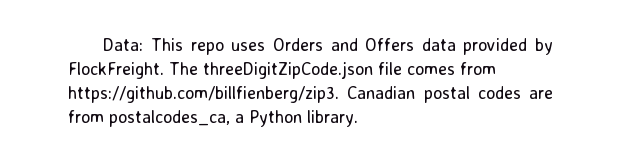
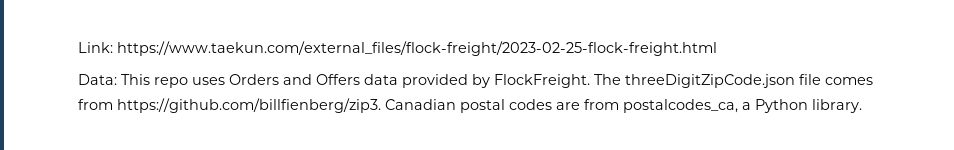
+ Link: https://www.taekun.com/external_files/flock-freight/2023-02-25-flock-freight.html

